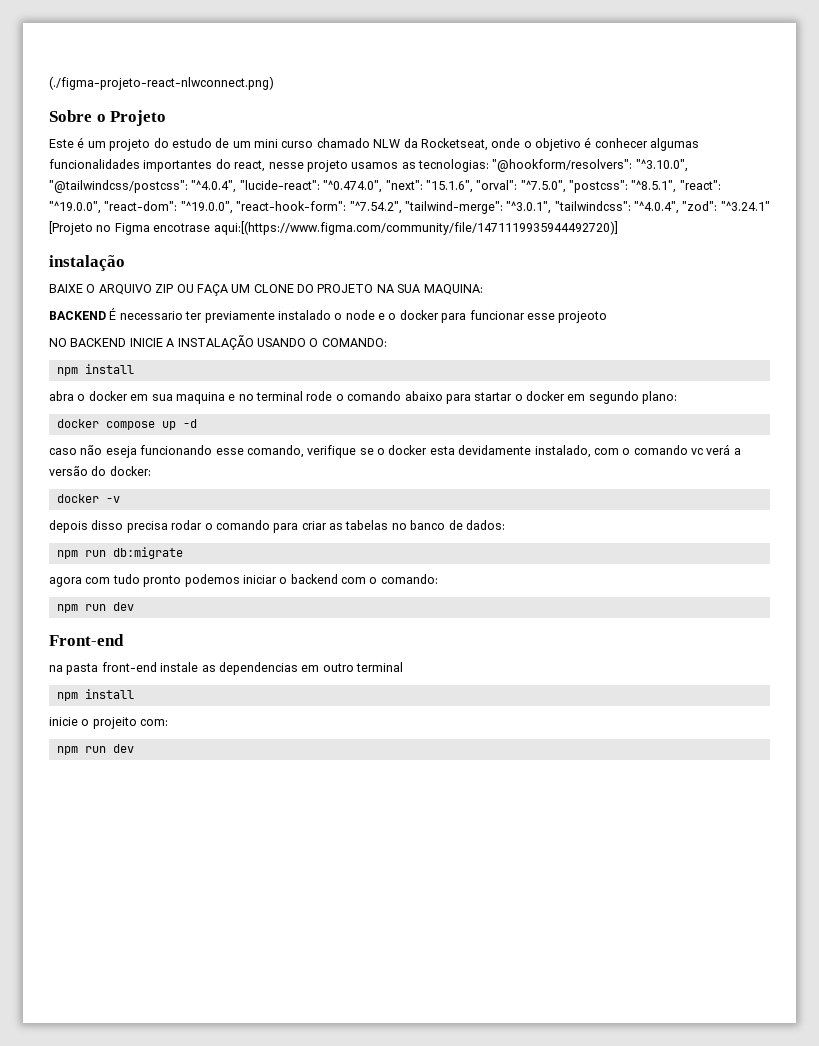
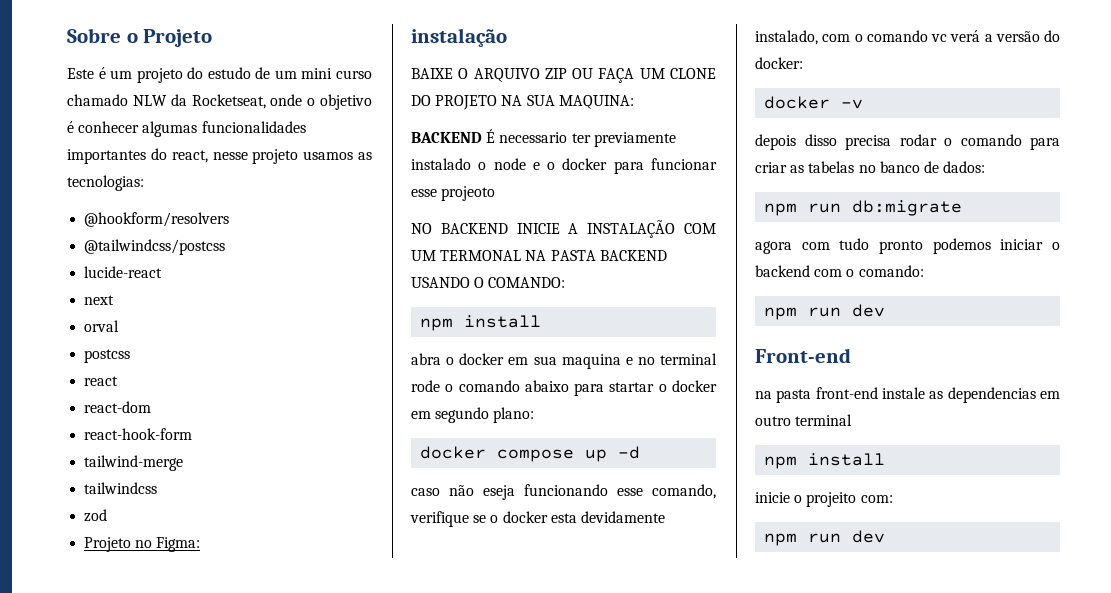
- (./figma-projeto-react-nlwconnect.png)
- Este é um projeto do estudo de um mini curso chamado NLW da Rocketseat, onde o objetivo é conhecer algumas funcionalidades importantes do react, nesse projeto usamos as tecnologias: "@hookform/resolvers": "^3.10.0", "@tailwindcss/postcss": "^4.0.4", "lucide-react": "^0.474.0", "next": "15.1.6", "orval": "^7.5.0", "postcss": "^8.5.1", "react": "^19.0.0", "react-dom": "^19.0.0", "react-hook-form": "^7.54.2", "tailwind-merge": "^3.0.1", "tailwindcss": "^4.0.4", "zod": "^3.24.1" [Projeto no Figma encotrase aqui:[(https://www.figma.com/community/file/1471119935944492720)]
+ Este é um projeto do estudo de um mini curso chamado NLW da Rocketseat, onde o objetivo é conhecer algumas funcionalidades importantes do react, nesse projeto usamos as tecnologias:
+ @hookform/resolvers
+ @tailwindcss/postcss
+ lucide-react
+ next
+ orval
+ postcss
+ react
+ react-dom
+ react-hook-form
+ tailwind-merge
+ tailwindcss
+ zod
+ Projeto no Figma:
- NO BACKEND INICIE A INSTALAÇÃO USANDO O COMANDO:
+ NO BACKEND INICIE A INSTALAÇÃO COM UM TERMONAL NA PASTA BACKEND USANDO O COMANDO:

